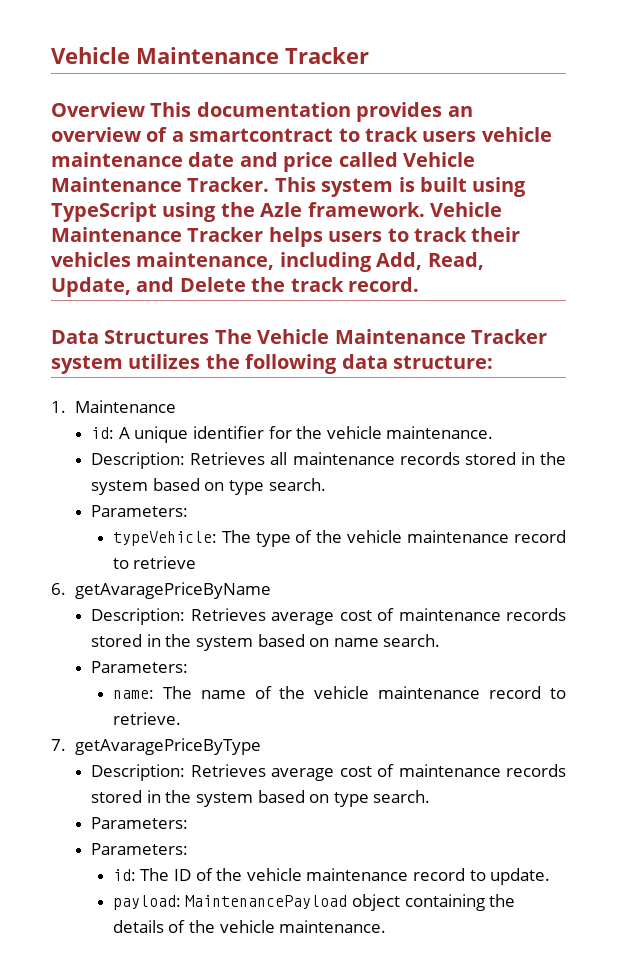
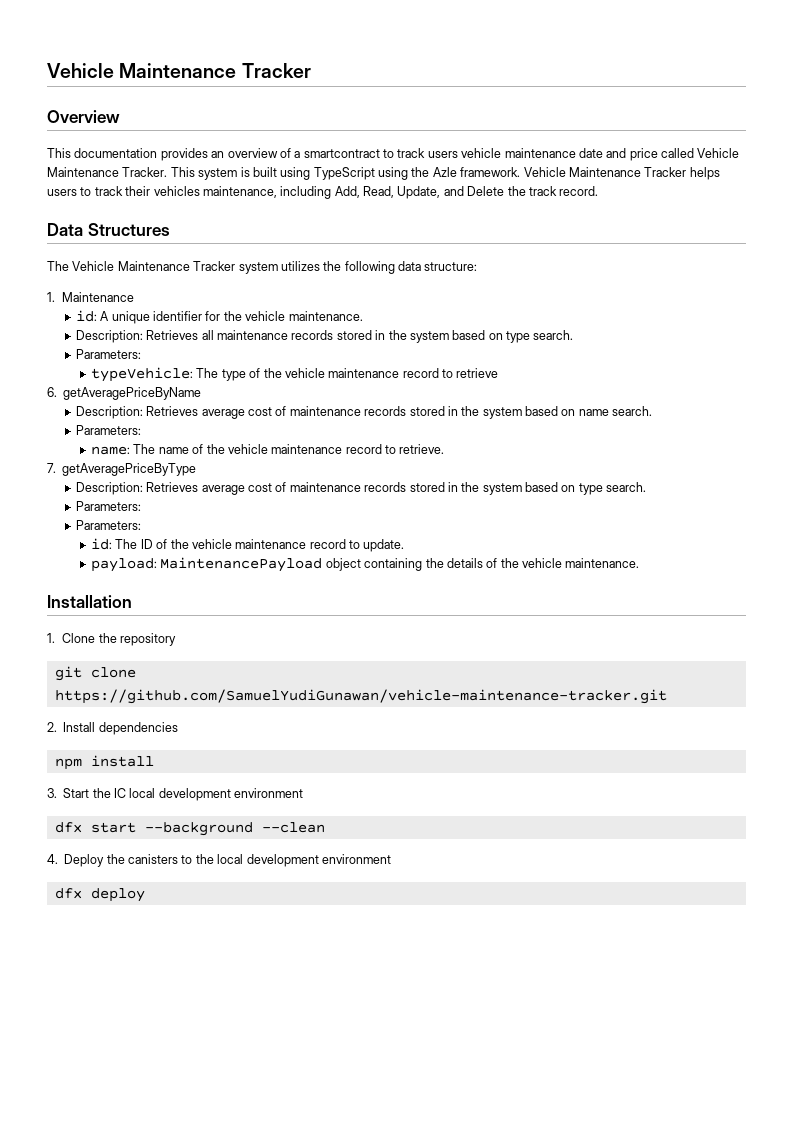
- Overview This documentation provides an overview of a smartcontract to track users vehicle maintenance date and price called Vehicle Maintenance Tracker.
+ Overview
+ This documentation provides an overview of a smartcontract to track users vehicle maintenance date and price called Vehicle Maintenance Tracker.
- Data Structures The Vehicle Maintenance Tracker system utilizes the following data structure:
+ Data Structures
+ The Vehicle Maintenance Tracker system utilizes the following data structure:
- 6. getAvaragePriceByName
+ 6. getAveragePriceByName
- 7. getAvaragePriceByType
+ 7. getAveragePriceByType
+ Installation
+ 1. Clone the repository
+ git clone https://github.com/SamuelYudiGunawan/vehicle-maintenance-tracker.git
+ 2. Install dependencies
+ npm install
+ 3. Start the IC local development environment
+ dfx start --background --clean
+ 4. Deploy the canisters to the local development environment
+ dfx deploy

